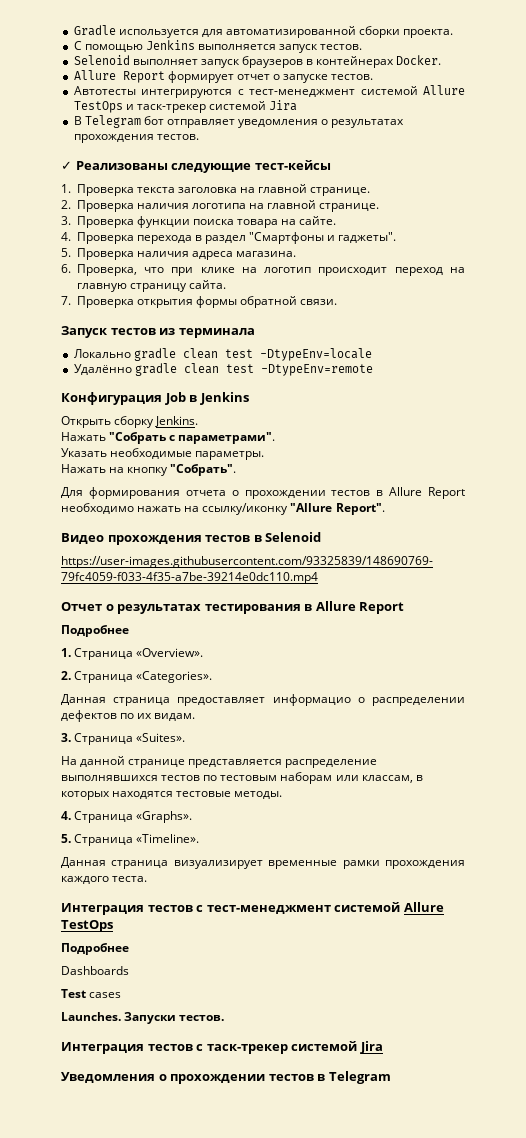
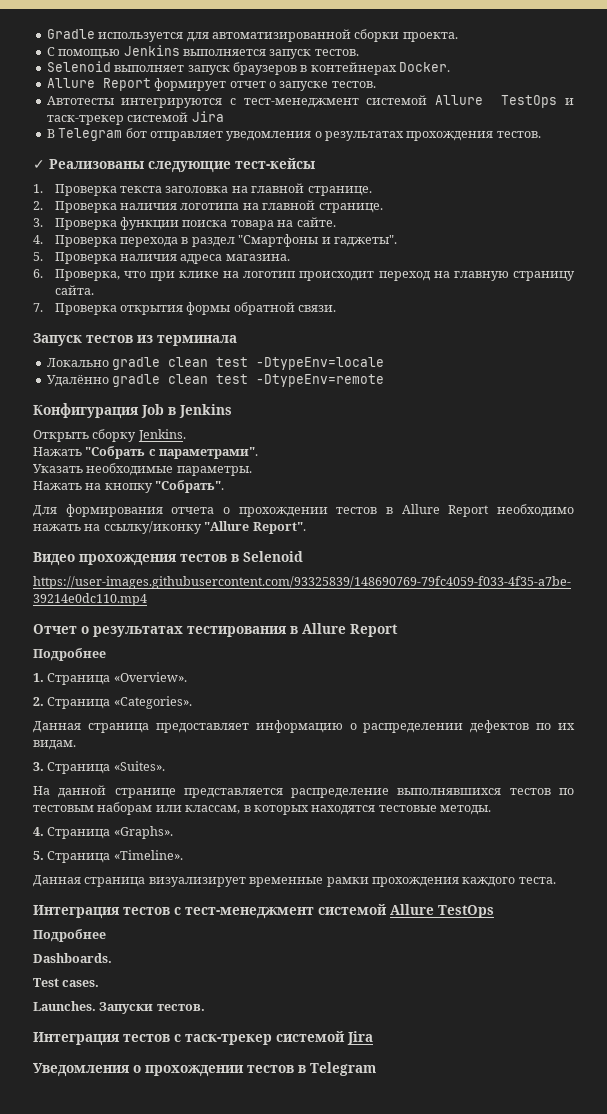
- Данная страница предоставляет информацио о распределении дефектов по их видам.
+ Данная страница предоставляет информацию о распределении дефектов по их видам.
- Dashboards
+ Dashboards.
- Test cases
+ Test cases.

